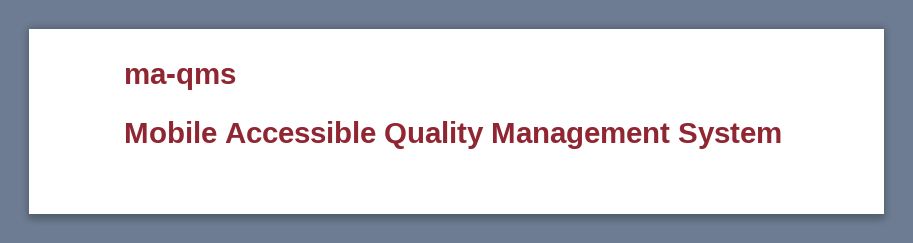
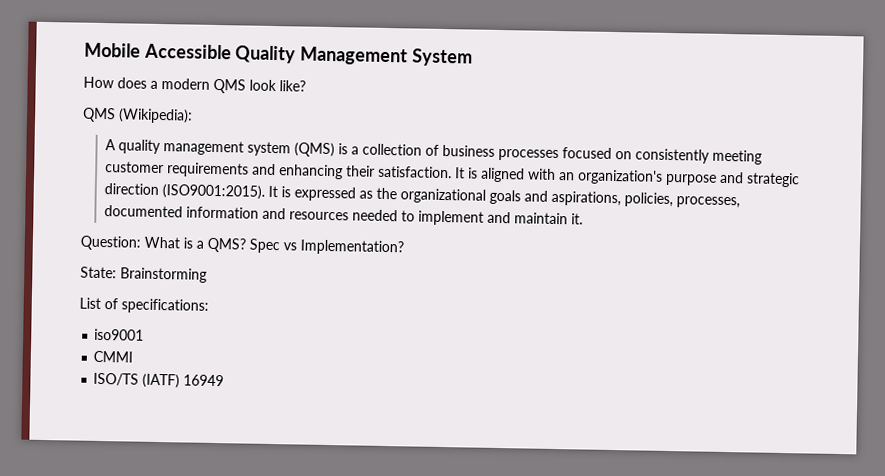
- ma-qms
+ How does a modern QMS look like?
+ QMS (Wikipedia):
+ A quality management system (QMS) is a collection of business processes focused on consistently meeting customer requirements and enhancing their satisfaction. It is aligned with an organization's purpose and strategic direction (ISO9001:2015). It is expressed as the organizational goals and aspirations, policies, processes, documented information and resources needed to implement and maintain it.
+ Question: What is a QMS? Spec vs Implementation?
+ State: Brainstorming
+ List of specifications:
+ iso9001
+ CMMI
+ ISO/TS (IATF) 16949

